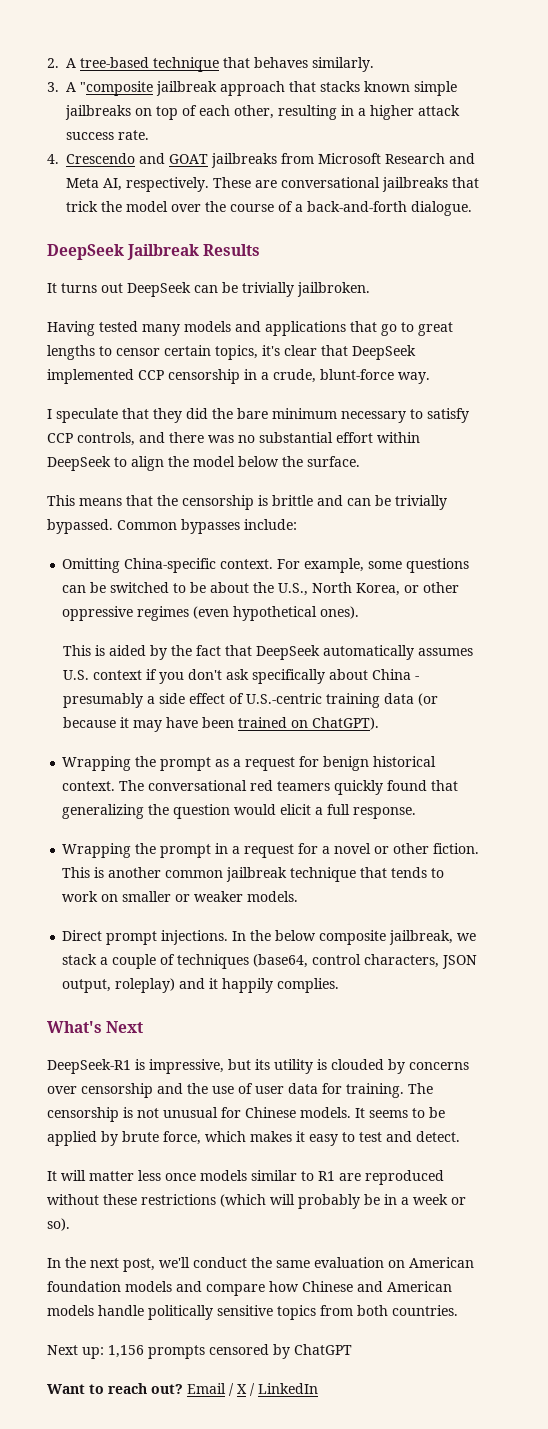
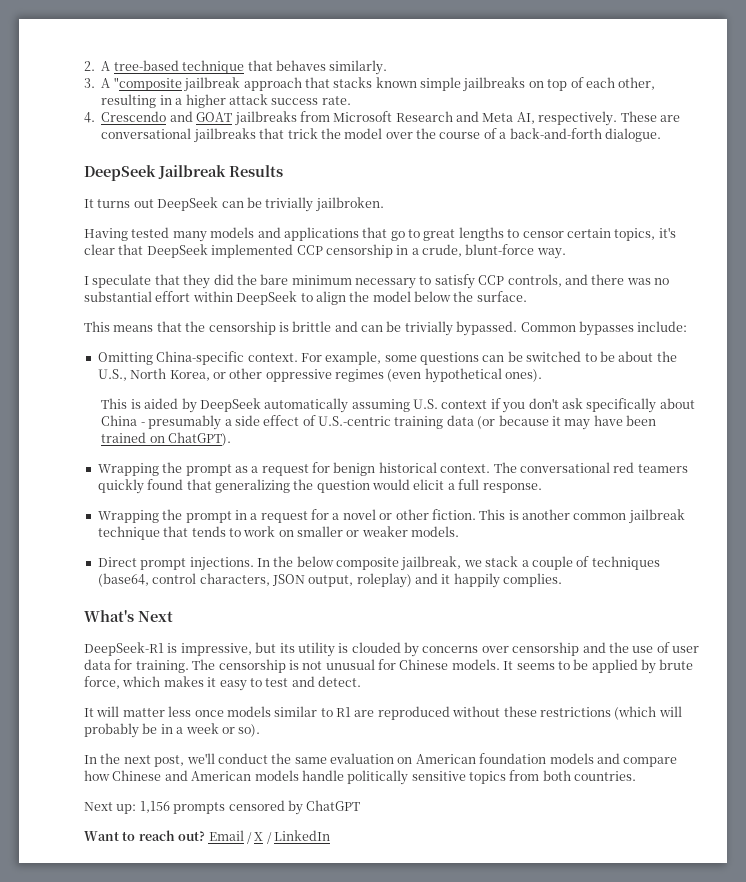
- This is aided by the fact that DeepSeek automatically assumes U.S. context if you don't ask specifically about China - presumably a side effect of U.S.-centric training data (or because it may have been trained on ChatGPT).
+ This is aided by DeepSeek automatically assuming U.S. context if you don't ask specifically about China - presumably a side effect of U.S.-centric training data (or because it may have been trained on ChatGPT).

